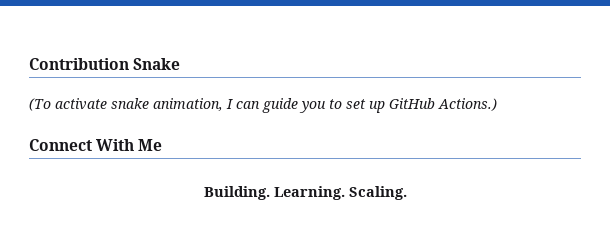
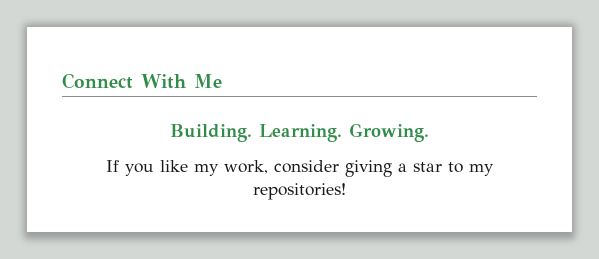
- Contribution Snake
- (To activate snake animation, I can guide you to set up GitHub Actions.)
- Scaling.
+ Growing.
+ If you like my work, consider giving a star to my repositories!

